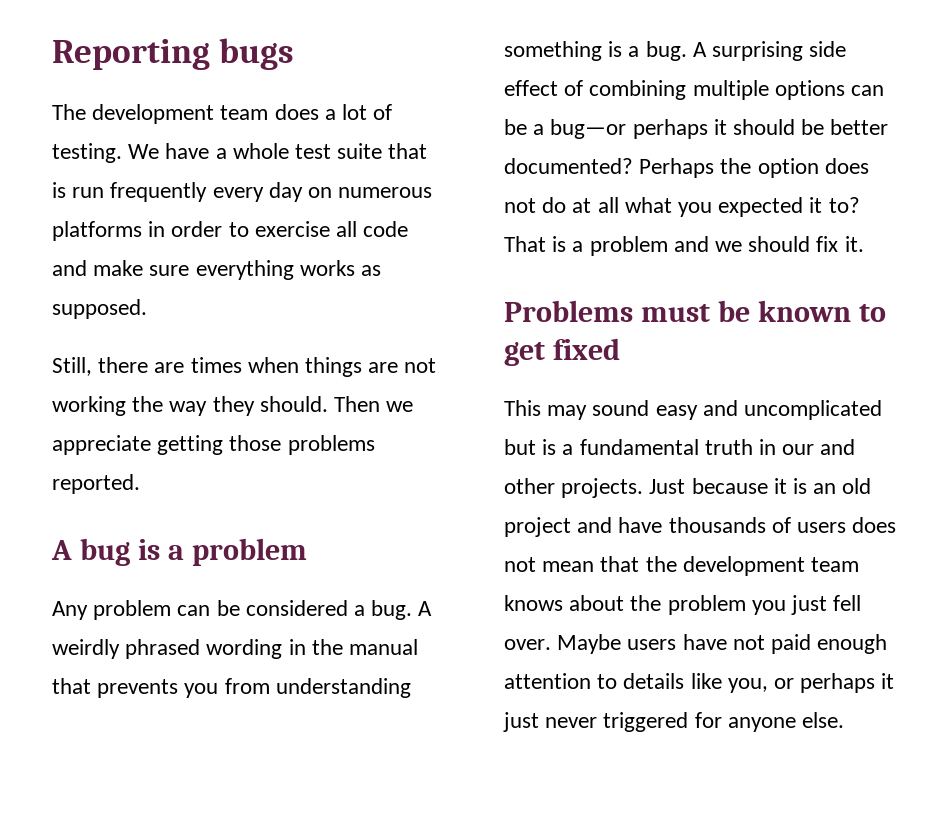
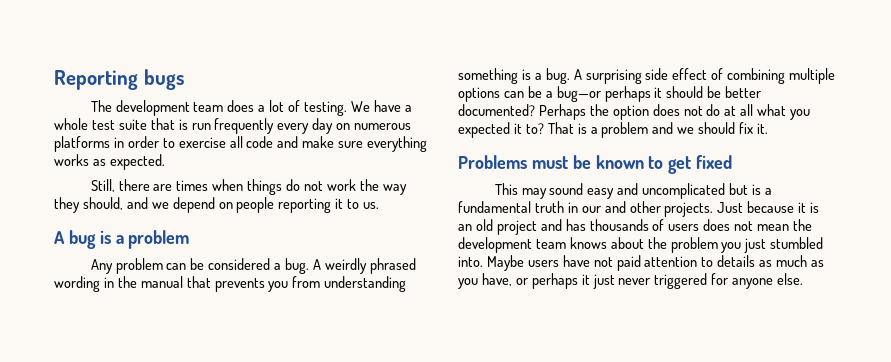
- We have a whole test suite that is run frequently every day on numerous platforms in order to exercise all code and make sure everything works as supposed.
+ We have a whole test suite that is run frequently every day on numerous platforms in order to exercise all code and make sure everything works as expected.
- Still, there are times when things are not working the way they should. Then we appreciate getting those problems reported.
+ Still, there are times when things do not work the way they should, and we depend on people reporting it to us.
- Just because it is an old project and have thousands of users does not mean that the development team knows about the problem you just fell over.
+ Just because it is an old project and has thousands of users does not mean the development team knows about the problem you just stumbled into.
- Maybe users have not paid enough attention to details like you, or perhaps it just never triggered for anyone else.
+ Maybe users have not paid attention to details as much as you have, or perhaps it just never triggered for anyone else.

